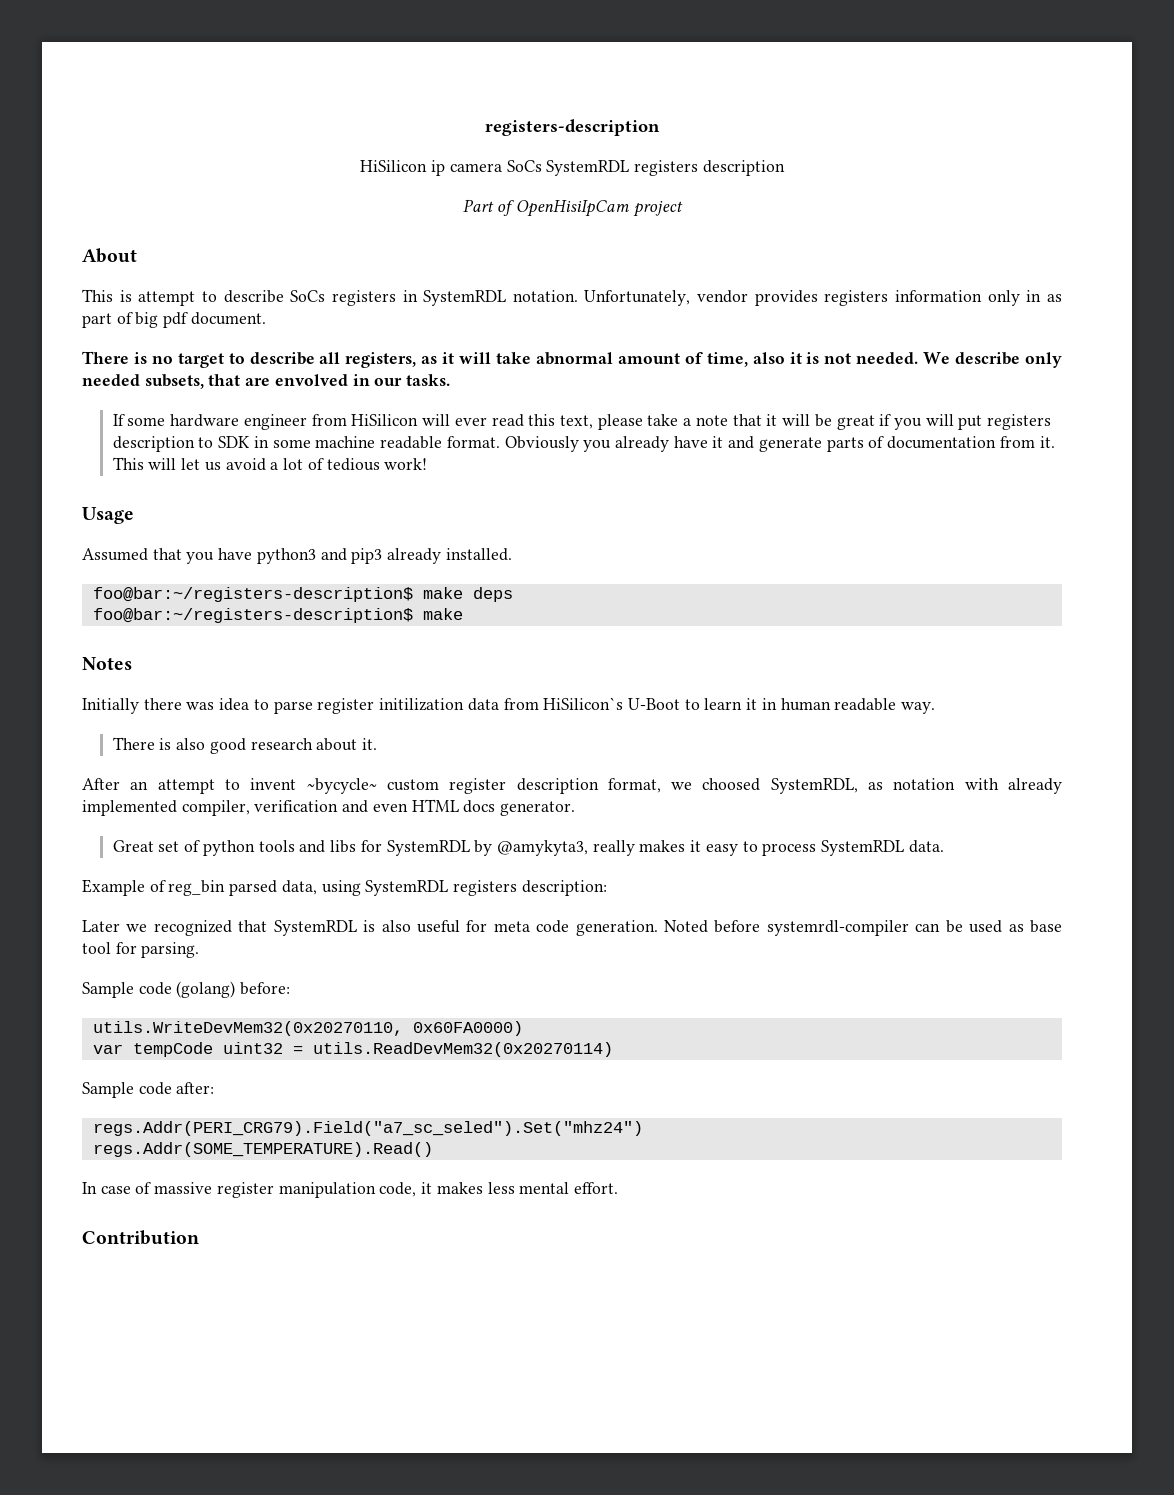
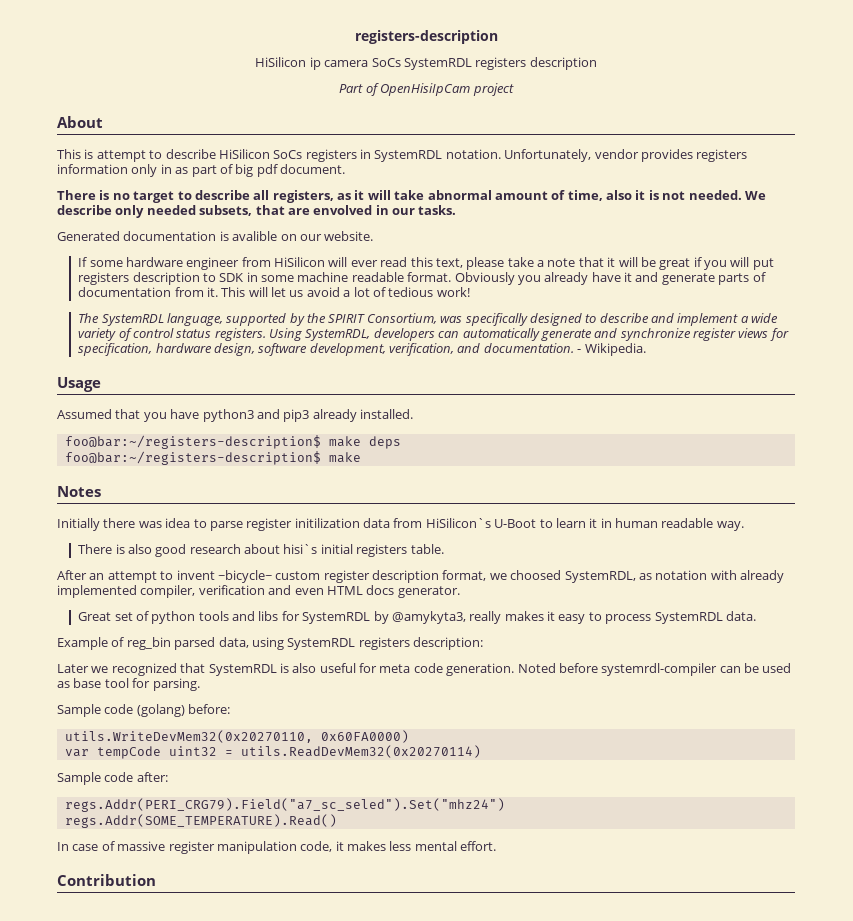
- This is attempt to describe SoCs registers in SystemRDL notation.
+ This is attempt to describe HiSilicon SoCs registers in SystemRDL notation.
+ Generated documentation is avalible on our website.
+ The SystemRDL language, supported by the SPIRIT Consortium, was specifically designed to describe and implement a wide variety of control status registers. Using SystemRDL, developers can automatically generate and synchronize register views for specification, hardware design, software development, verification, and documentation. - Wikipedia.
- There is also good research about it.
+ There is also good research about hisi`s initial registers table.
- After an attempt to invent ~bycycle~ custom register description format, we choosed SystemRDL, as notation with already implemented compiler, verification and even HTML docs generator.
+ After an attempt to invent ~bicycle~ custom register description format, we choosed SystemRDL, as notation with already implemented compiler, verification and even HTML docs generator.

